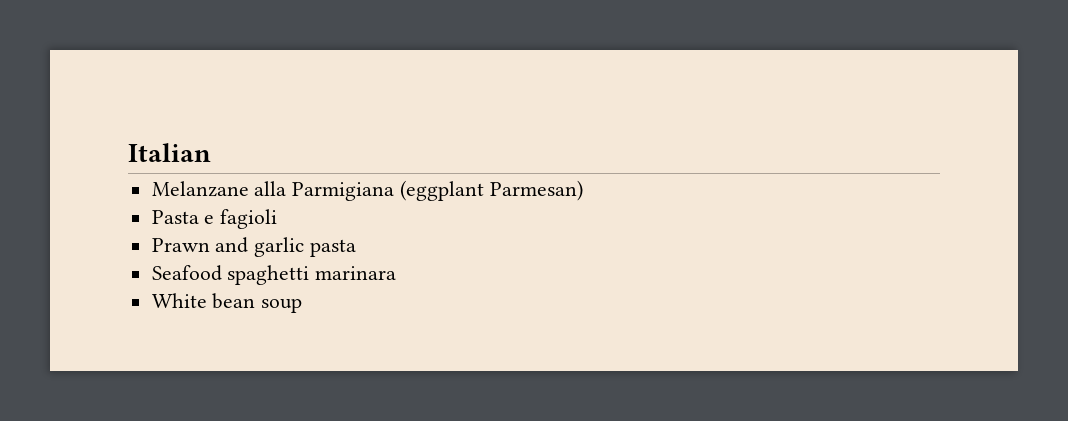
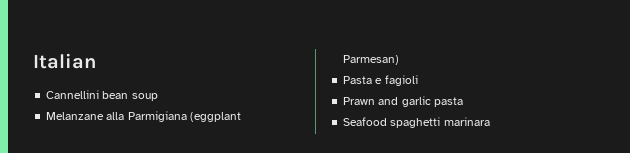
+ Cannellini bean soup
- White bean soup

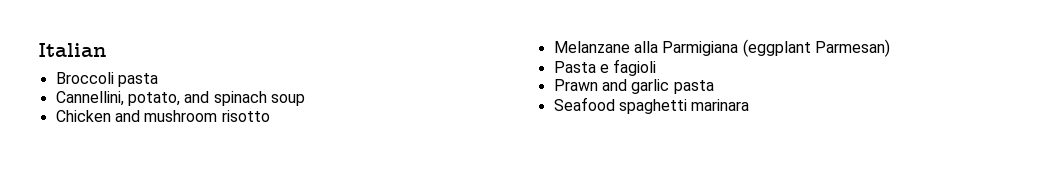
- Cannellini bean soup
+ Broccoli pasta
+ Cannellini, potato, and spinach soup
+ Chicken and mushroom risotto

